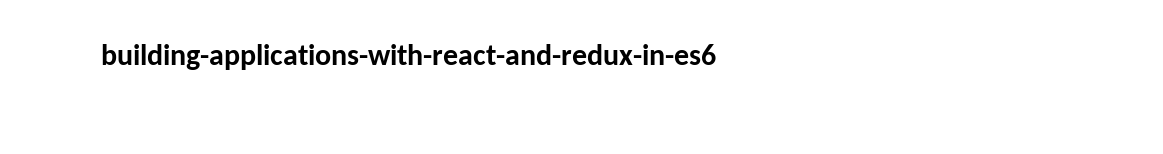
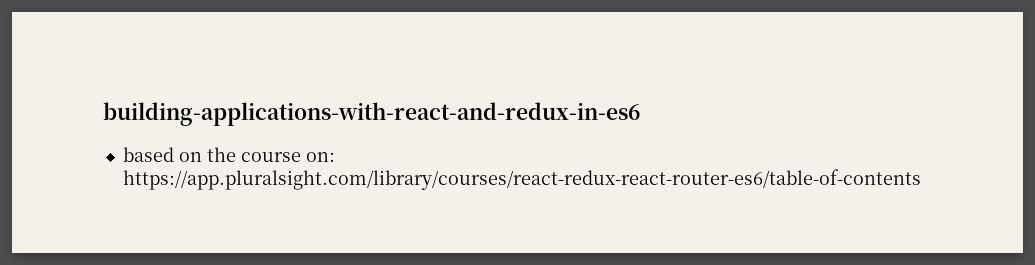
+ based on the course on: https://app.pluralsight.com/library/courses/react-redux-react-router-es6/table-of-contents

